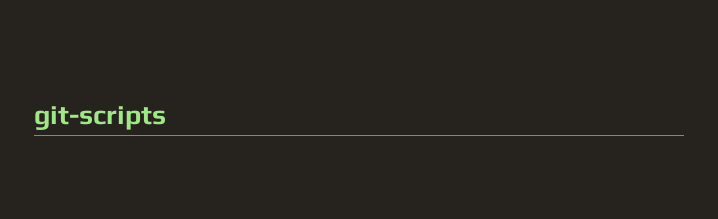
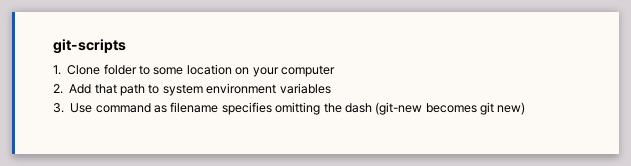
+ 1. Clone folder to some location on your computer
+ 2. Add that path to system environment variables
+ 3. Use command as filename specifies omitting the dash (git-new becomes git new)

